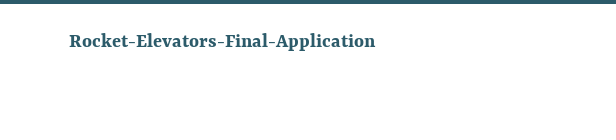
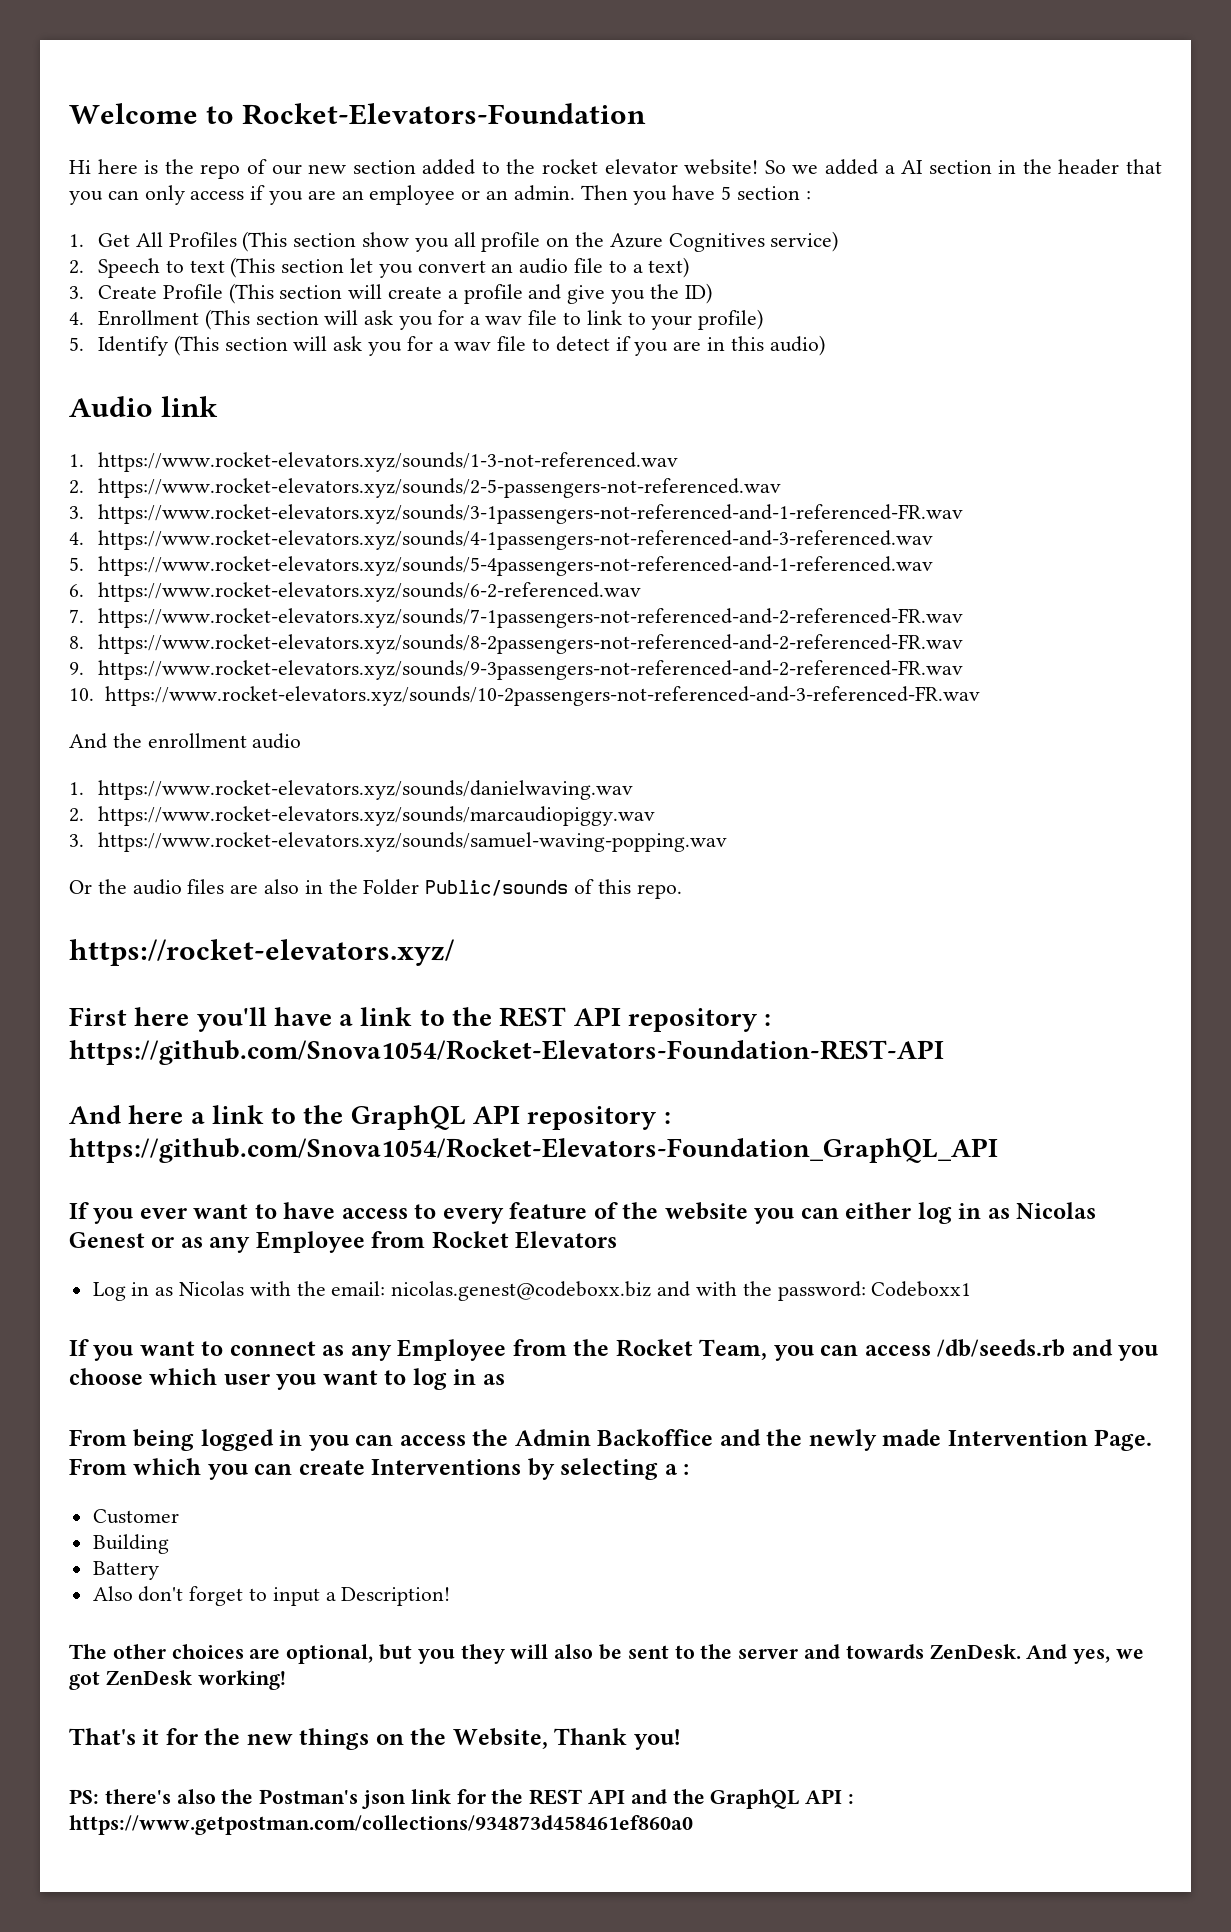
- Rocket-Elevators-Final-Application
+ Welcome to Rocket-Elevators-Foundation
+ Hi here is the repo of our new section added to the rocket elevator website! So we added a AI section in the header that you can only access if you are an employee or an admin. Then you have 5 section :
+ 1. Get All Profiles (This section show you all profile on the Azure Cognitives service)
+ 2. Speech to text (This section let you convert an audio file to a text)
+ 3. Create Profile (This section will create a profile and give you the ID)
+ 4. Enrollment (This section will ask you for a wav file to link to your profile)
+ 5. Identify (This section will ask you for a wav file to detect if you are in this audio)
+ Audio link
+ 1. https://www.rocket-elevators.xyz/sounds/1-3-not-referenced.wav
+ 2. https://www.rocket-elevators.xyz/sounds/2-5-passengers-not-referenced.wav
+ 3. https://www.rocket-elevators.xyz/sounds/3-1passengers-not-referenced-and-1-referenced-FR.wav
+ 4. https://www.rocket-elevators.xyz/sounds/4-1passengers-not-referenced-and-3-referenced.wav
+ 5. https://www.rocket-elevators.xyz/sounds/5-4passengers-not-referenced-and-1-referenced.wav
+ 6. https://www.rocket-elevators.xyz/sounds/6-2-referenced.wav
+ 7. https://www.rocket-elevators.xyz/sounds/7-1passengers-not-referenced-and-2-referenced-FR.wav
+ 8. https://www.rocket-elevators.xyz/sounds/8-2passengers-not-referenced-and-2-referenced-FR.wav
+ 9. https://www.rocket-elevators.xyz/sounds/9-3passengers-not-referenced-and-2-referenced-FR.wav
+ 10. https://www.rocket-elevators.xyz/sounds/10-2passengers-not-referenced-and-3-referenced-FR.wav
+ And the enrollment audio
+ 1. https://www.rocket-elevators.xyz/sounds/danielwaving.wav
+ 2. https://www.rocket-elevators.xyz/sounds/marcaudiopiggy.wav
+ 3. https://www.rocket-elevators.xyz/sounds/samuel-waving-popping.wav
+ Or the audio files are also in the Folder Public/sounds of this repo.
+ https://rocket-elevators.xyz/
+ First here you'll have a link to the REST API repository : https://github.com/Snova1054/Rocket-Elevators-Foundation-REST-API
+ And here a link to the GraphQL API repository : https://github.com/Snova1054/Rocket-Elevators-Foundation_GraphQL_API
+ If you ever want to have access to every feature of the website you can either log in as Nicolas Genest or as any Employee from Rocket Elevators
+ Log in as Nicolas with the email: nicolas.genest@codeboxx.biz and with the password: Codeboxx1
+ If you want to connect as any Employee from the Rocket Team, you can access /db/seeds.rb and you choose which user you want to log in as
+ From being logged in you can access the Admin Backoffice and the newly made Intervention Page. From which you can create Interventions by selecting a :
+ Customer
+ Building
+ Battery
+ Also don't forget to input a Description!
+ The other choices are optional, but you they will also be sent to the server and towards ZenDesk. And yes, we got ZenDesk working!
+ That's it for the new things on the Website, Thank you!
+ PS: there's also the Postman's json link for the REST API and the GraphQL API : https://www.getpostman.com/collections/934873d458461ef860a0

